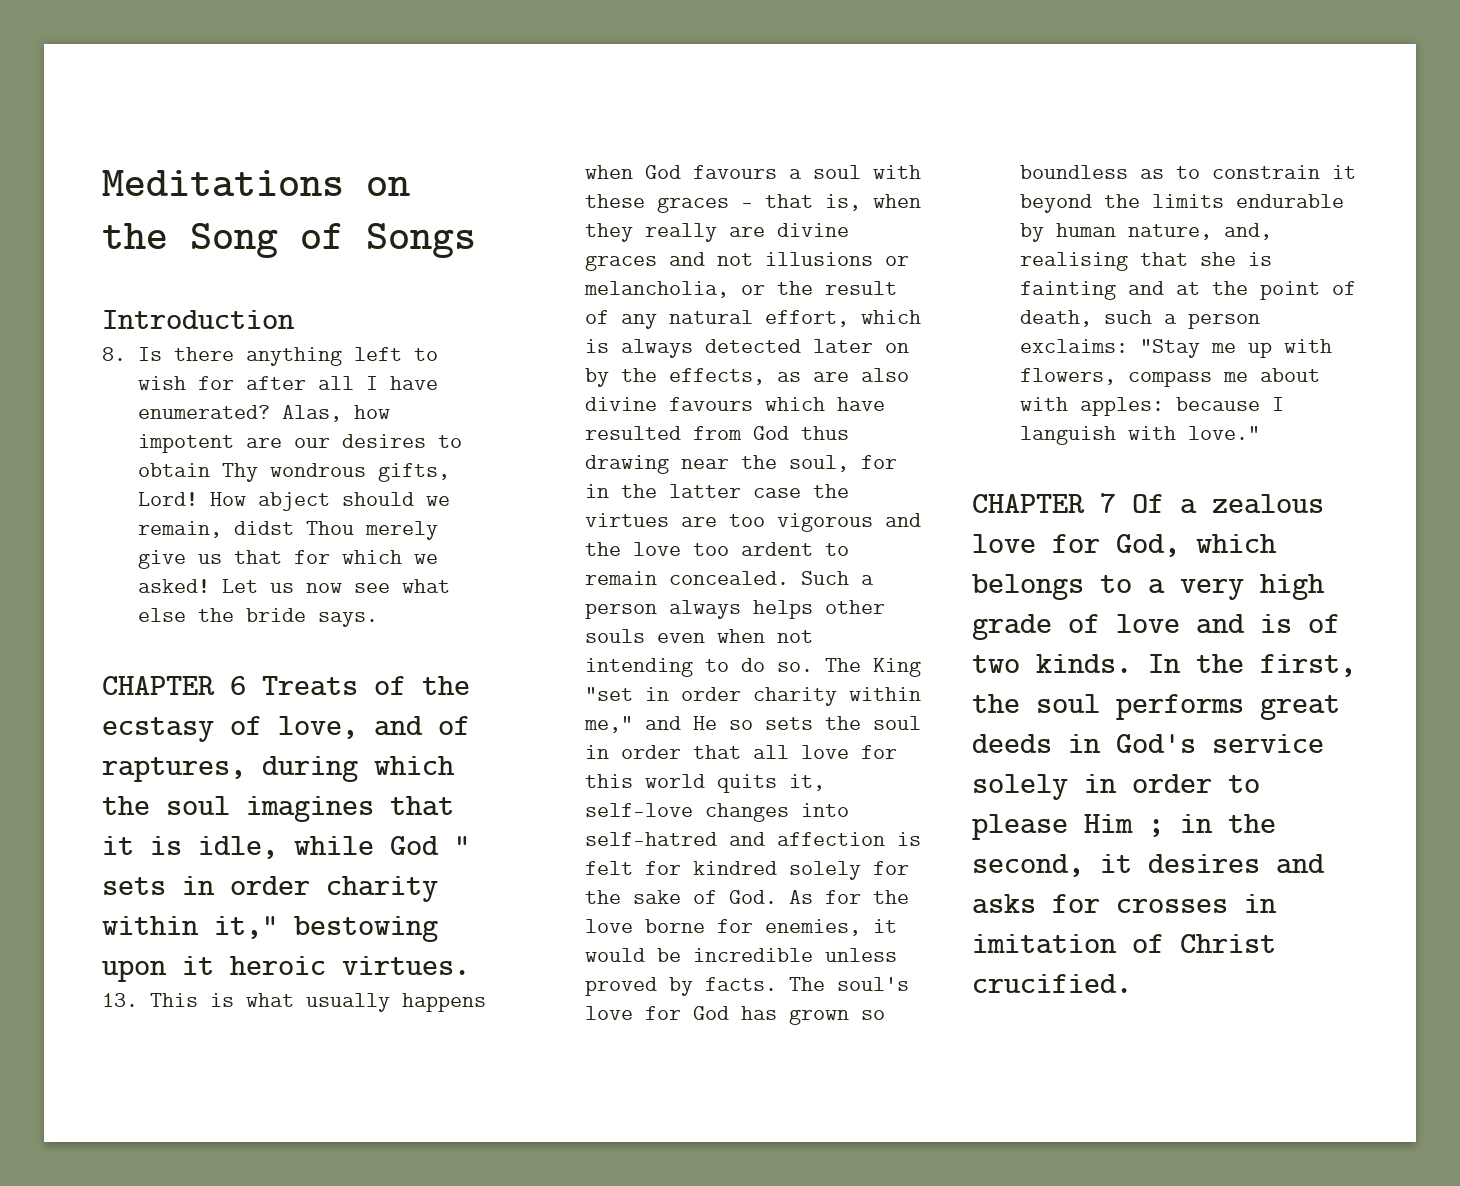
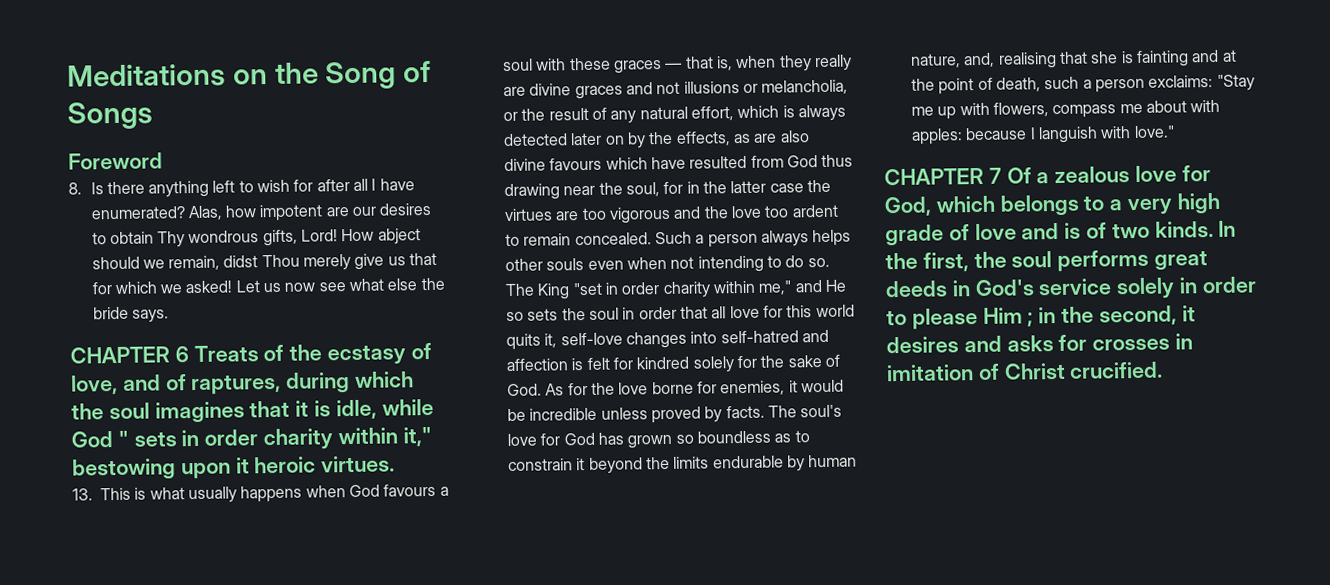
- Introduction
+ Foreword

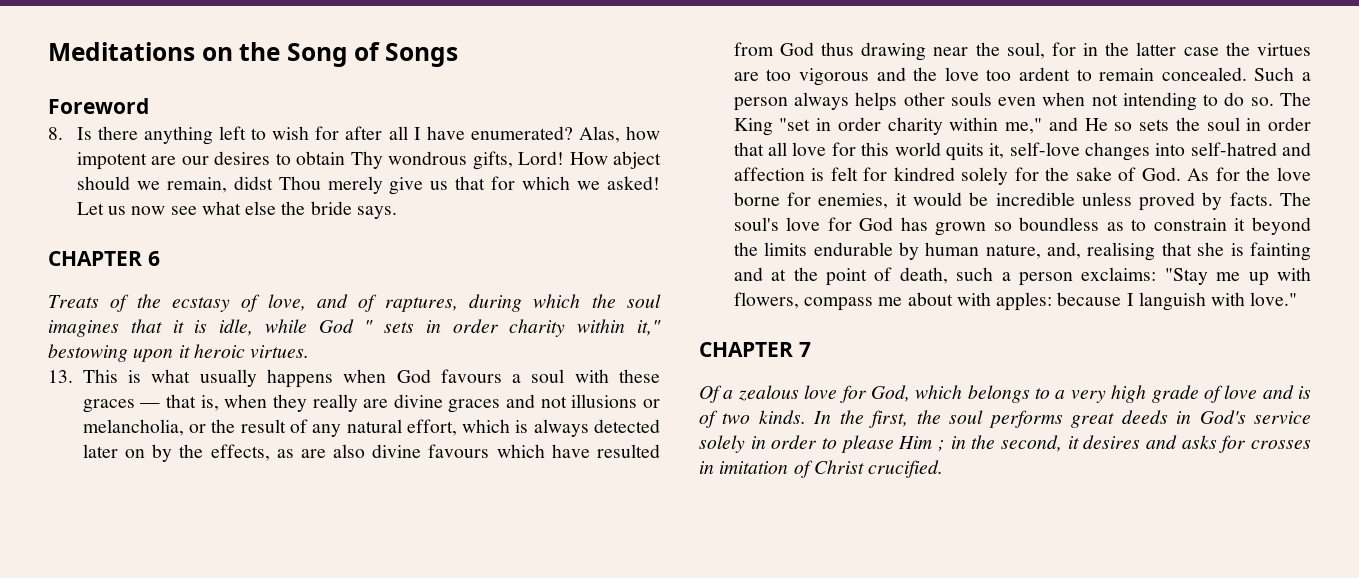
- CHAPTER 6 Treats of the ecstasy of love, and of raptures, during which the soul imagines that it is idle, while God " sets in order charity within it," bestowing upon it heroic virtues.
+ CHAPTER 6
+ Treats of the ecstasy of love, and of raptures, during which the soul imagines that it is idle, while God " sets in order charity within it," bestowing upon it heroic virtues.
- CHAPTER 7 Of a zealous love for God, which belongs to a very high grade of love and is of two kinds.
+ CHAPTER 7
+ Of a zealous love for God, which belongs to a very high grade of love and is of two kinds.

